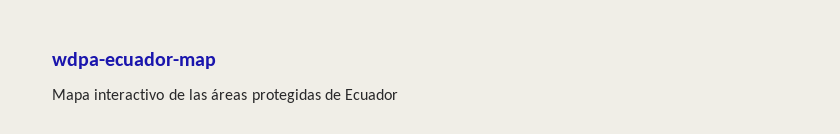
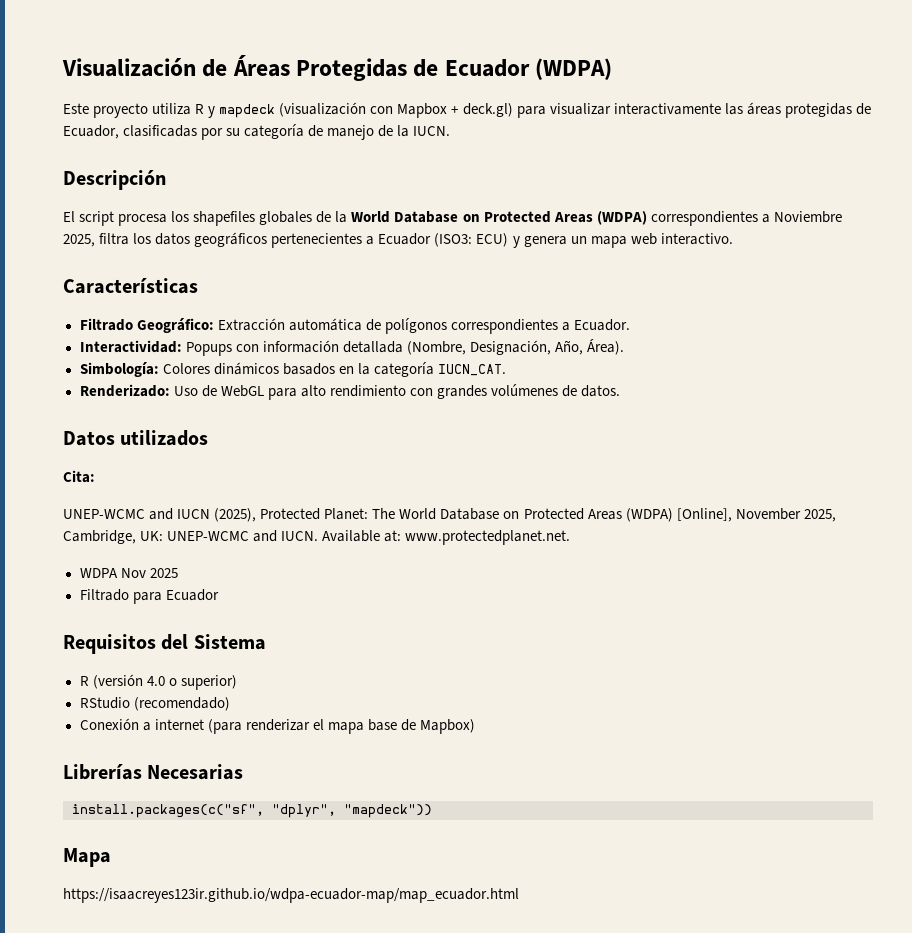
- wdpa-ecuador-map
- Mapa interactivo de las áreas protegidas de Ecuador
+ Visualización de Áreas Protegidas de Ecuador (WDPA)
+ Este proyecto utiliza R y mapdeck (visualización con Mapbox + deck.gl) para visualizar interactivamente las áreas protegidas de Ecuador, clasificadas por su categoría de manejo de la IUCN.
+ Descripción
+ El script procesa los shapefiles globales de la World Database on Protected Areas (WDPA) correspondientes a Noviembre 2025, filtra los datos geográficos pertenecientes a Ecuador (ISO3: ECU) y genera un mapa web interactivo.
+ Características
+ Filtrado Geográfico: Extracción automática de polígonos correspondientes a Ecuador.
+ Interactividad: Popups con información detallada (Nombre, Designación, Año, Área).
+ Simbología: Colores dinámicos basados en la categoría IUCN_CAT.
+ Renderizado: Uso de WebGL para alto rendimiento con grandes volúmenes de datos.
+ Datos utilizados
+ Cita:
+ UNEP-WCMC and IUCN (2025), Protected Planet: The World Database on Protected Areas (WDPA) [Online], November 2025, Cambridge, UK: UNEP-WCMC and IUCN. Available at: www.protectedplanet.net.
+ WDPA Nov 2025
+ Filtrado para Ecuador
+ Requisitos del Sistema
+ R (versión 4.0 o superior)
+ RStudio (recomendado)
+ Conexión a internet (para renderizar el mapa base de Mapbox)
+ Librerías Necesarias
+ install.packages(c("sf", "dplyr", "mapdeck"))
+ Mapa
+ https://isaacreyes123ir.github.io/wdpa-ecuador-map/map_ecuador.html

